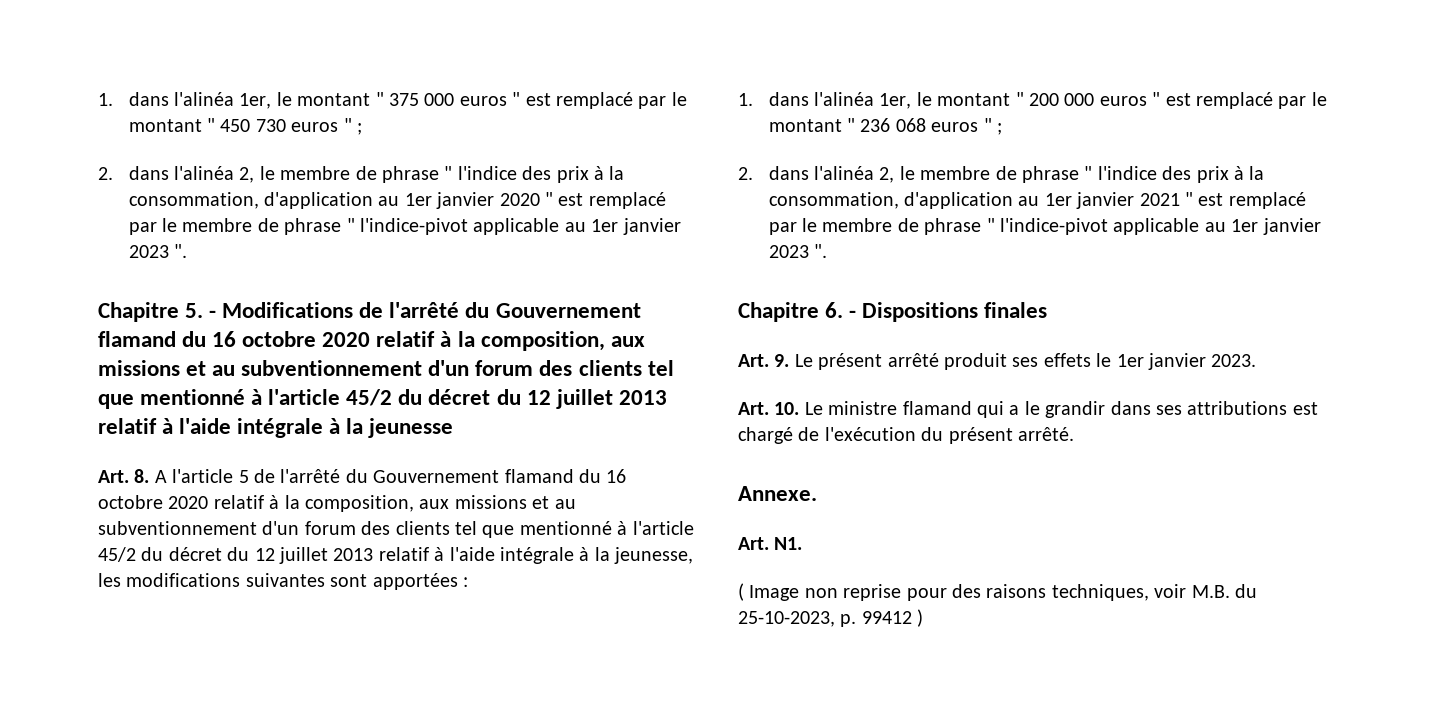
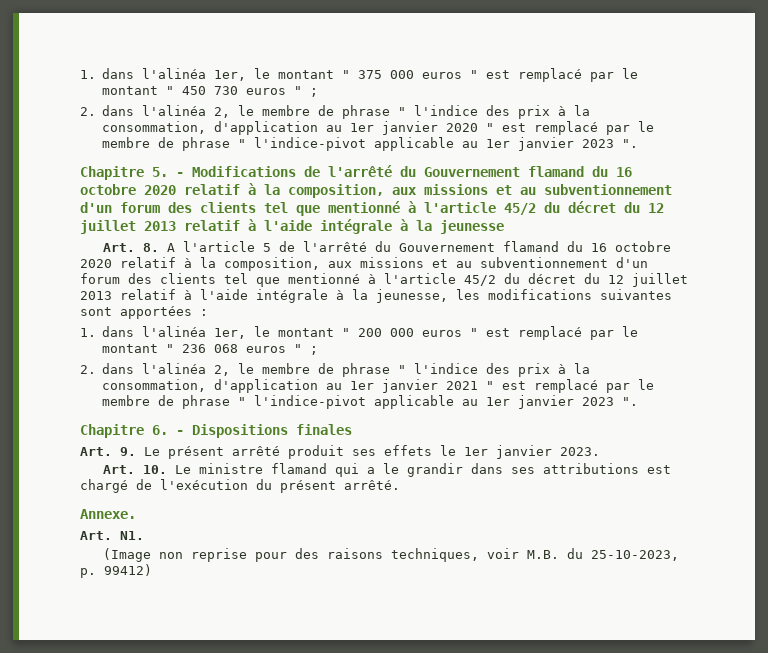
- ( Image non reprise pour des raisons techniques, voir M.B. du 25-10-2023, p. 99412 )
+ (Image non reprise pour des raisons techniques, voir M.B. du 25-10-2023, p. 99412)

